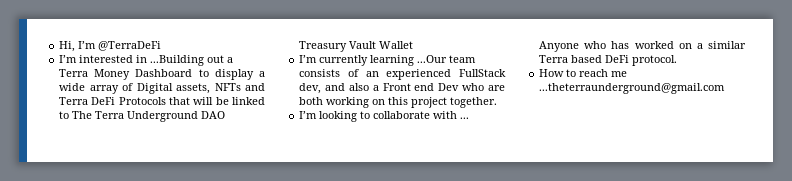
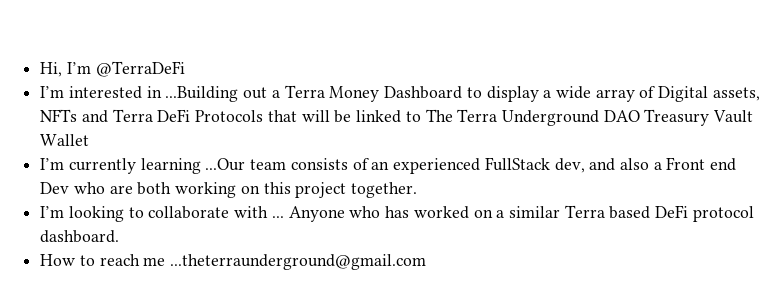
- Anyone who has worked on a similar Terra based DeFi protocol.
+ Anyone who has worked on a similar Terra based DeFi protocol dashboard.

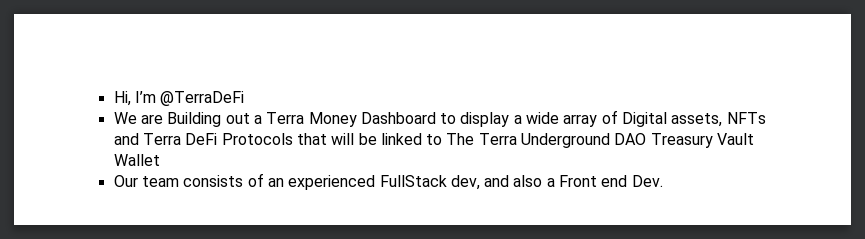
- I’m interested in ...Building out a Terra Money Dashboard to display a wide array of Digital assets, NFTs and Terra DeFi Protocols that will be linked to The Terra Underground DAO Treasury Vault Wallet
+ We are Building out a Terra Money Dashboard to display a wide array of Digital assets, NFTs and Terra DeFi Protocols that will be linked to The Terra Underground DAO Treasury Vault Wallet
- I’m currently learning ...Our team consists of an experienced FullStack dev, and also a Front end Dev who are both working on this project together.
- I’m looking to collaborate with ... Anyone who has worked on a similar Terra based DeFi protocol dashboard.
- How to reach me ...theterraunderground@gmail.com
+ Our team consists of an experienced FullStack dev, and also a Front end Dev.

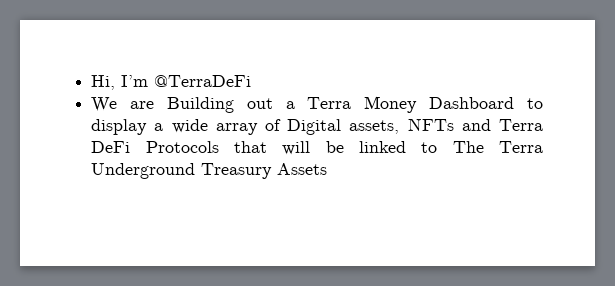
- We are Building out a Terra Money Dashboard to display a wide array of Digital assets, NFTs and Terra DeFi Protocols that will be linked to The Terra Underground DAO Treasury Vault Wallet
- Our team consists of an experienced FullStack dev, and also a Front end Dev.
+ We are Building out a Terra Money Dashboard to display a wide array of Digital assets, NFTs and Terra DeFi Protocols that will be linked to The Terra Underground Treasury Assets

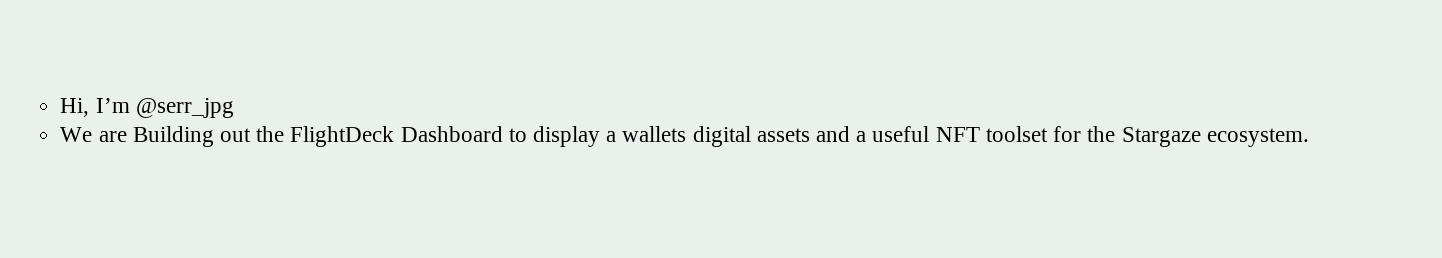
- Hi, I’m @TerraDeFi
+ Hi, I’m @serr_jpg
- We are Building out a Terra Money Dashboard to display a wide array of Digital assets, NFTs and Terra DeFi Protocols that will be linked to The Terra Underground Treasury Assets
+ We are Building out the FlightDeck Dashboard to display a wallets digital assets and a useful NFT toolset for the Stargaze ecosystem.

